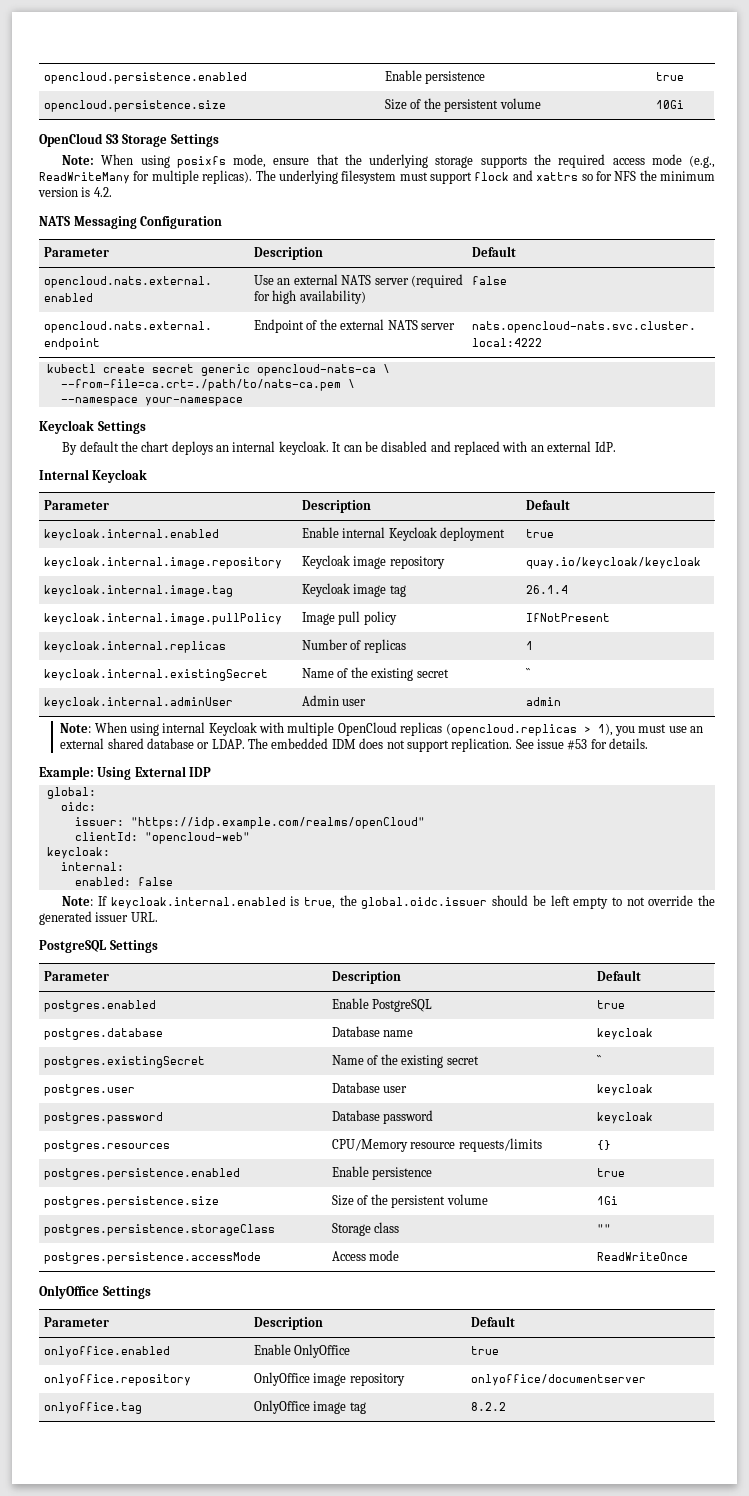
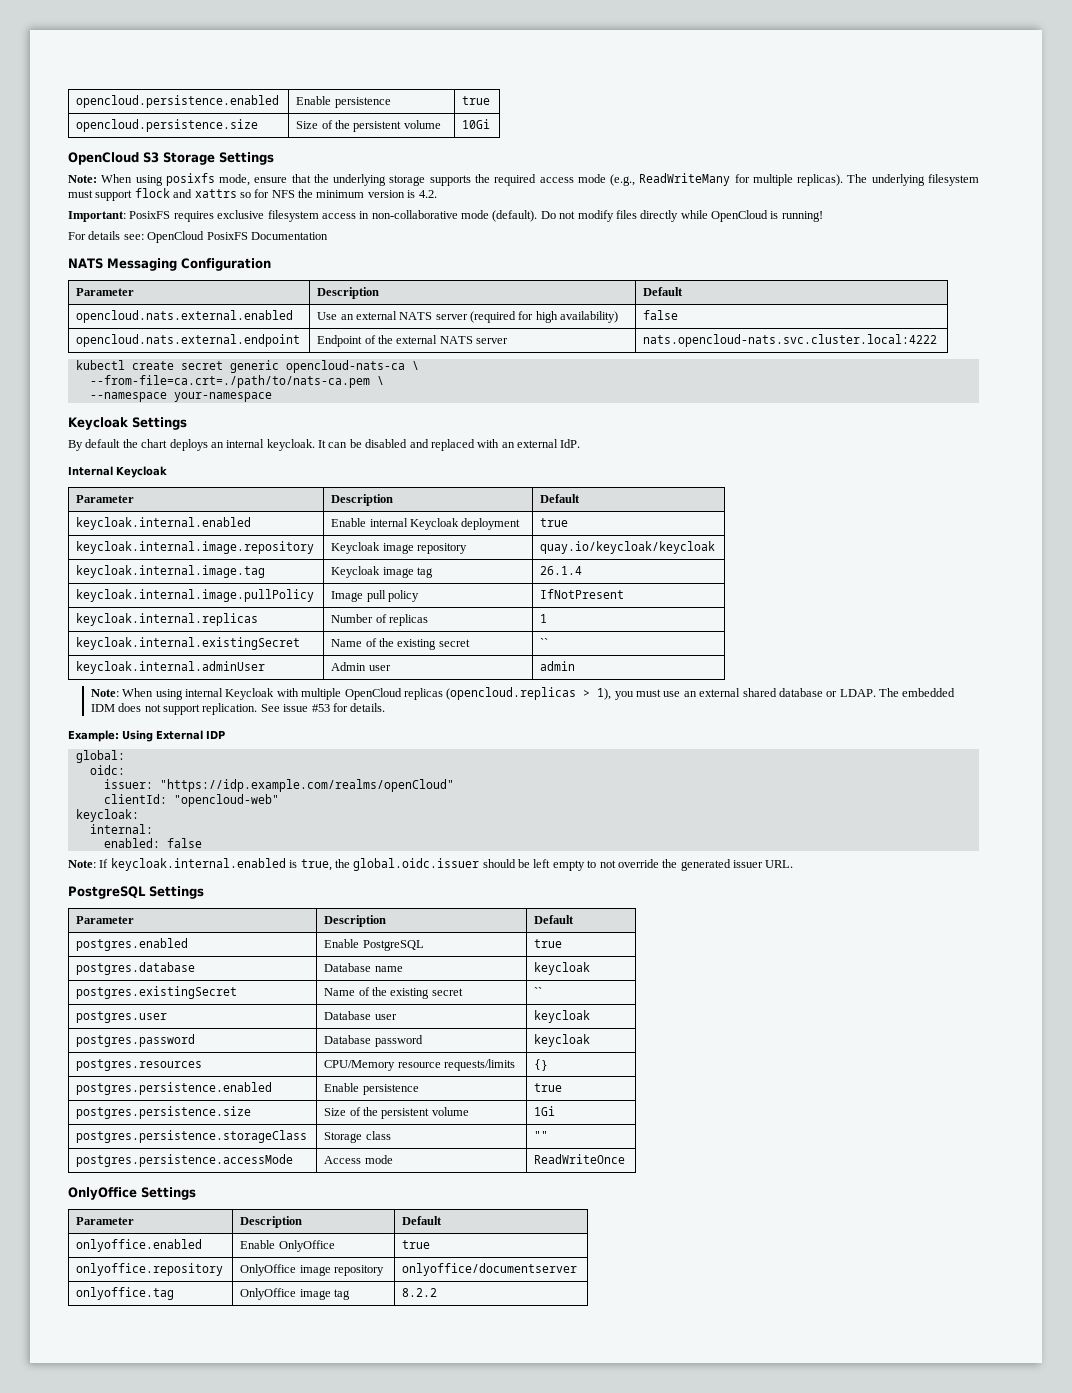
+ Important: PosixFS requires exclusive filesystem access in non-collaborative mode (default). Do not modify files directly while OpenCloud is running!
+ For details see: OpenCloud PosixFS Documentation

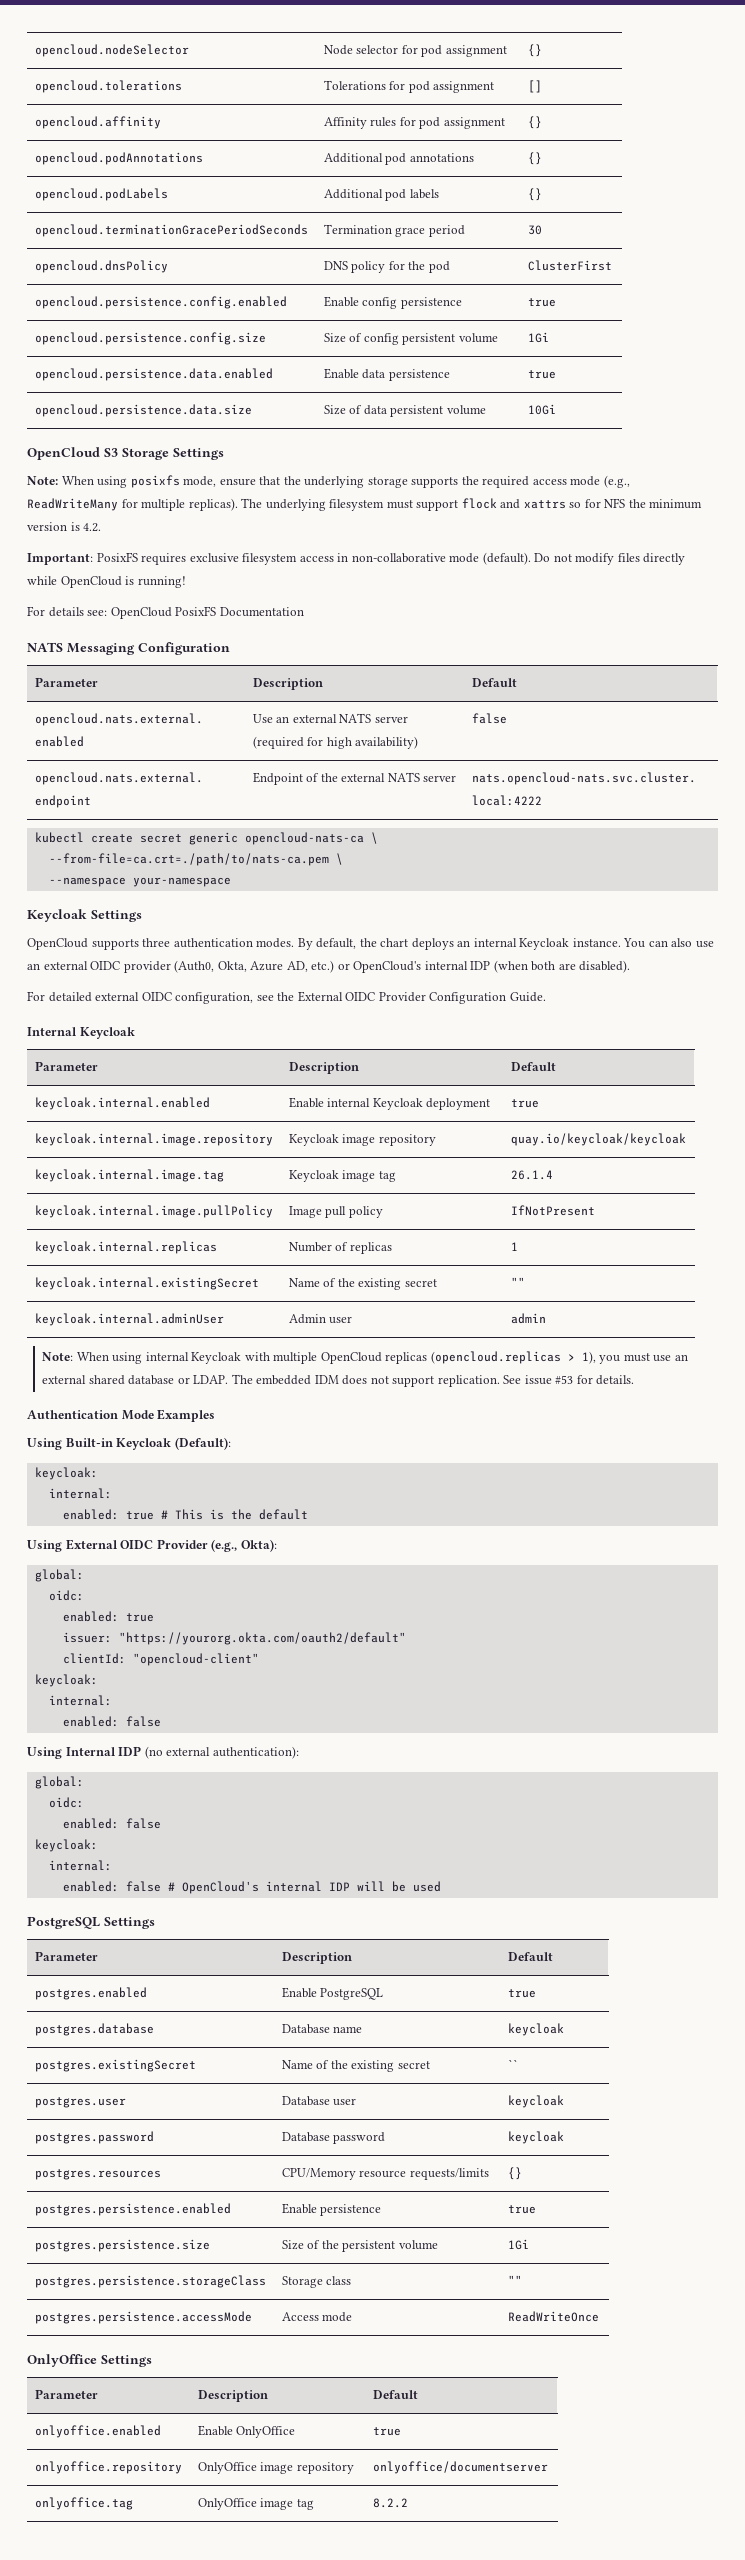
- opencloud.persistence.enabled | Enable persistence | true
- opencloud.persistence.size | Size of the persistent volume | 10Gi
+ opencloud.nodeSelector | Node selector for pod assignment | {}
+ opencloud.tolerations | Tolerations for pod assignment | []
+ opencloud.affinity | Affinity rules for pod assignment | {}
+ opencloud.podAnnotations | Additional pod annotations | {}
+ opencloud.podLabels | Additional pod labels | {}
+ opencloud.terminationGracePeriodSeconds | Termination grace period | 30
+ opencloud.dnsPolicy | DNS policy for the pod | ClusterFirst
+ opencloud.persistence.config.enabled | Enable config persistence | true
+ opencloud.persistence.config.size | Size of config persistent volume | 1Gi
+ opencloud.persistence.data.enabled | Enable data persistence | true
+ opencloud.persistence.data.size | Size of data persistent volume | 10Gi
- By default the chart deploys an internal keycloak. It can be disabled and replaced with an external IdP.
+ OpenCloud supports three authentication modes. By default, the chart deploys an internal Keycloak instance. You can also use an external OIDC provider (Auth0, Okta, Azure AD, etc.) or OpenCloud's internal IDP (when both are disabled).
+ For detailed external OIDC configuration, see the External OIDC Provider Configuration Guide.
- keycloak.internal.existingSecret | Name of the existing secret | ``
+ keycloak.internal.existingSecret | Name of the existing secret | ""
- Example: Using External IDP
+ Authentication Mode Examples
+ Using Built-in Keycloak (Default):
+ keycloak:
+ internal:
+ enabled: true # This is the default
+ Using External OIDC Provider (e.g., Okta):
  global:
  oidc:
+ enabled: true
- issuer: "https://idp.example.com/realms/openCloud"
+ issuer: "https://yourorg.okta.com/oauth2/default"
- clientId: "opencloud-web"
+ clientId: "opencloud-client"
- Note: If keycloak.internal.enabled is true, the global.oidc.issuer should be left empty to not override the generated issuer URL.
+ Using Internal IDP (no external authentication):
+ global:
+ oidc:
+ enabled: false
+ keycloak:
+ internal:
+ enabled: false # OpenCloud's internal IDP will be used

